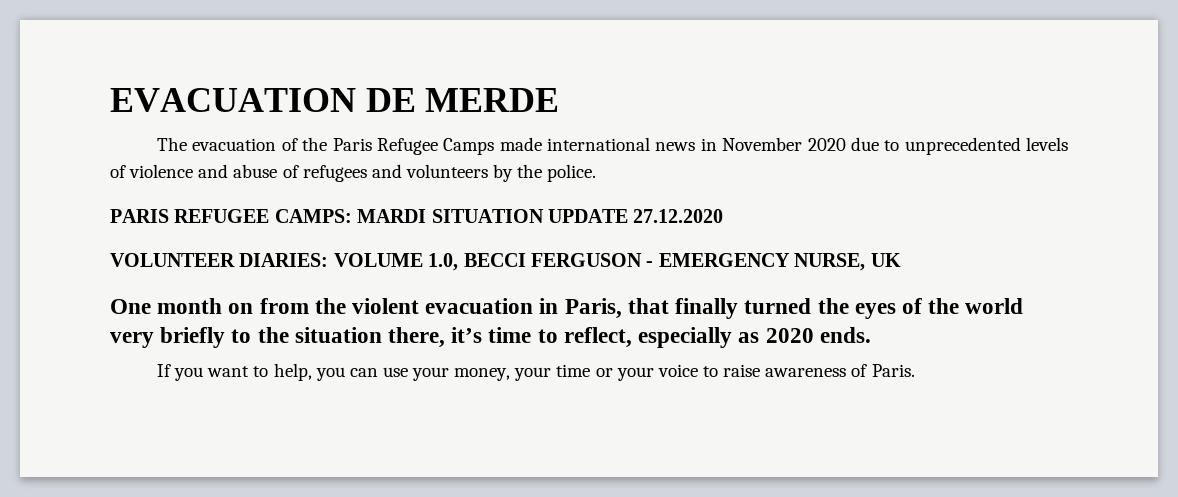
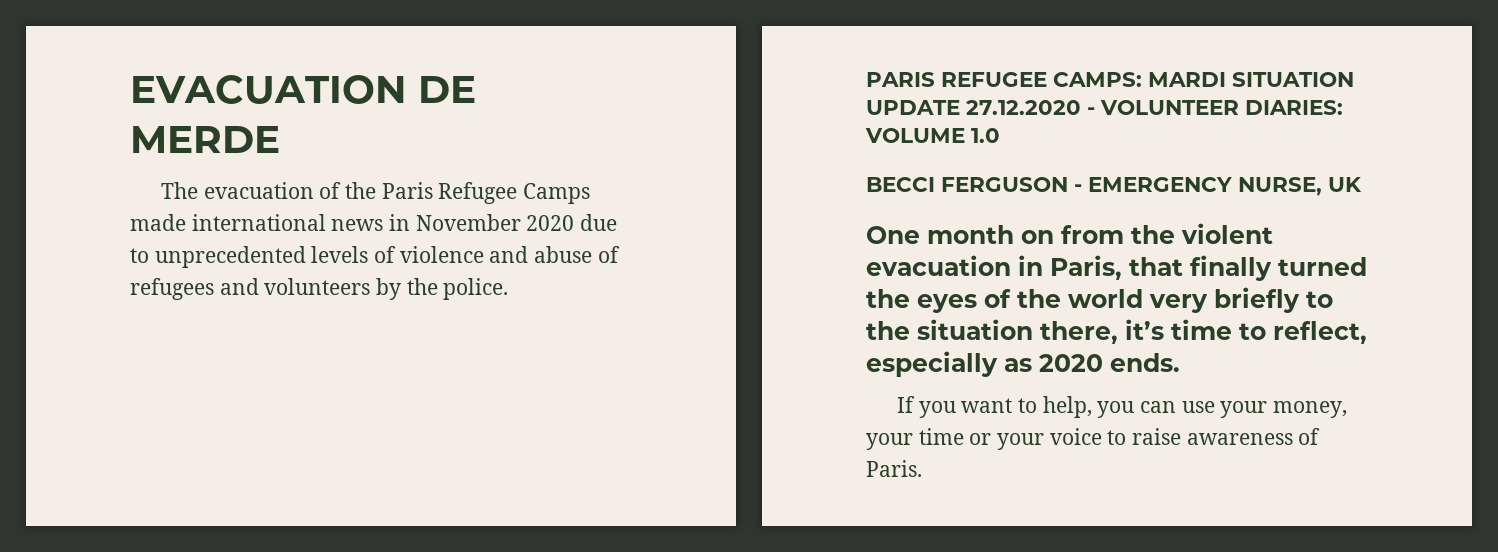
- PARIS REFUGEE CAMPS: MARDI SITUATION UPDATE 27.12.2020
- VOLUNTEER DIARIES: VOLUME 1.0, BECCI FERGUSON - EMERGENCY NURSE, UK
+ PARIS REFUGEE CAMPS: MARDI SITUATION UPDATE 27.12.2020 - VOLUNTEER DIARIES: VOLUME 1.0
+ BECCI FERGUSON - EMERGENCY NURSE, UK

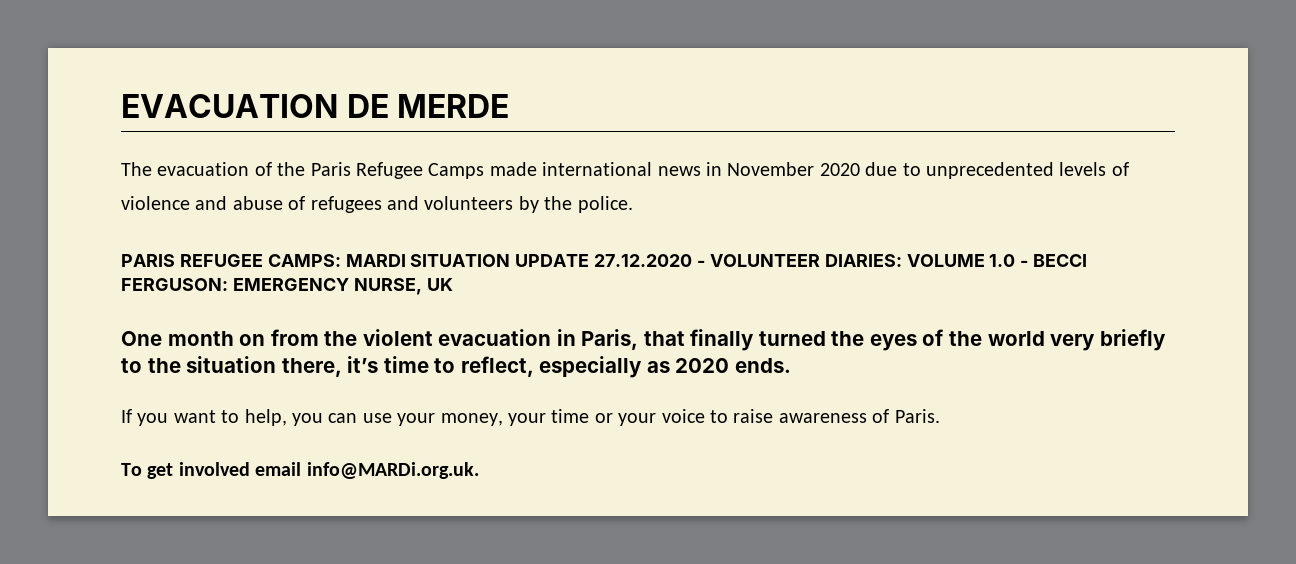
- PARIS REFUGEE CAMPS: MARDI SITUATION UPDATE 27.12.2020 - VOLUNTEER DIARIES: VOLUME 1.0
- BECCI FERGUSON - EMERGENCY NURSE, UK
+ PARIS REFUGEE CAMPS: MARDI SITUATION UPDATE 27.12.2020 - VOLUNTEER DIARIES: VOLUME 1.0 - BECCI FERGUSON: EMERGENCY NURSE, UK
+ To get involved email info@MARDi.org.uk.

